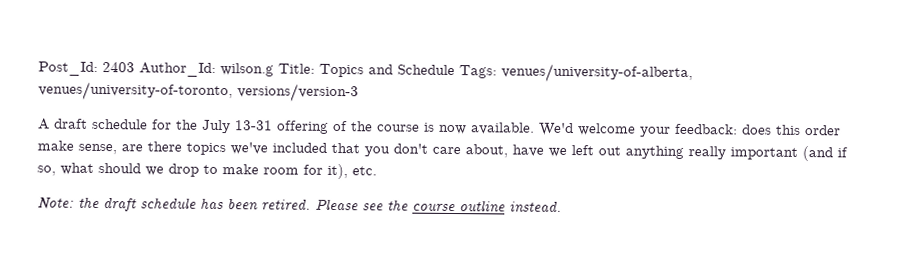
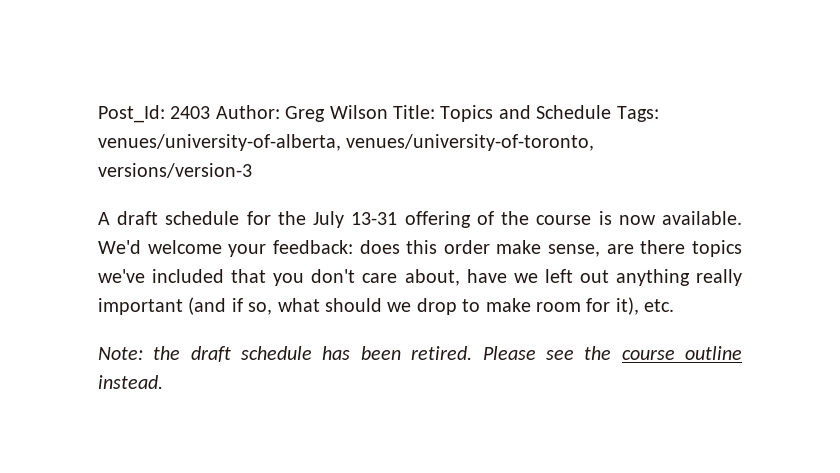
- Post_Id: 2403 Author_Id: wilson.g Title: Topics and Schedule Tags: venues/university-of-alberta, venues/university-of-toronto, versions/version-3
+ Post_Id: 2403 Author: Greg Wilson Title: Topics and Schedule Tags: venues/university-of-alberta, venues/university-of-toronto, versions/version-3

